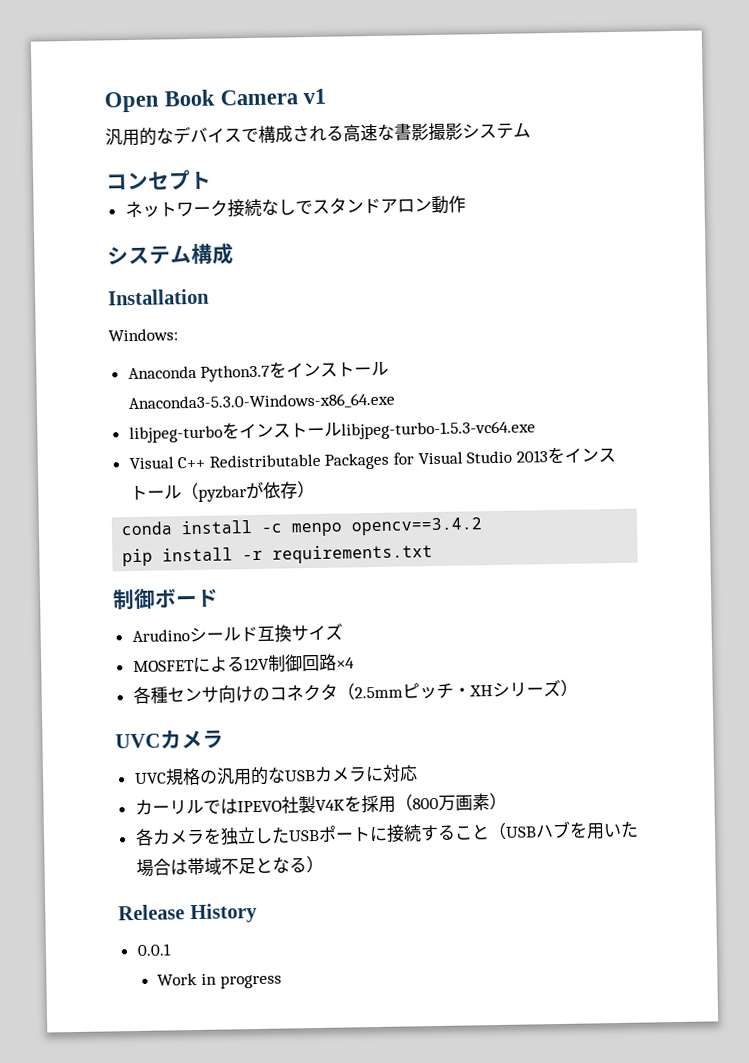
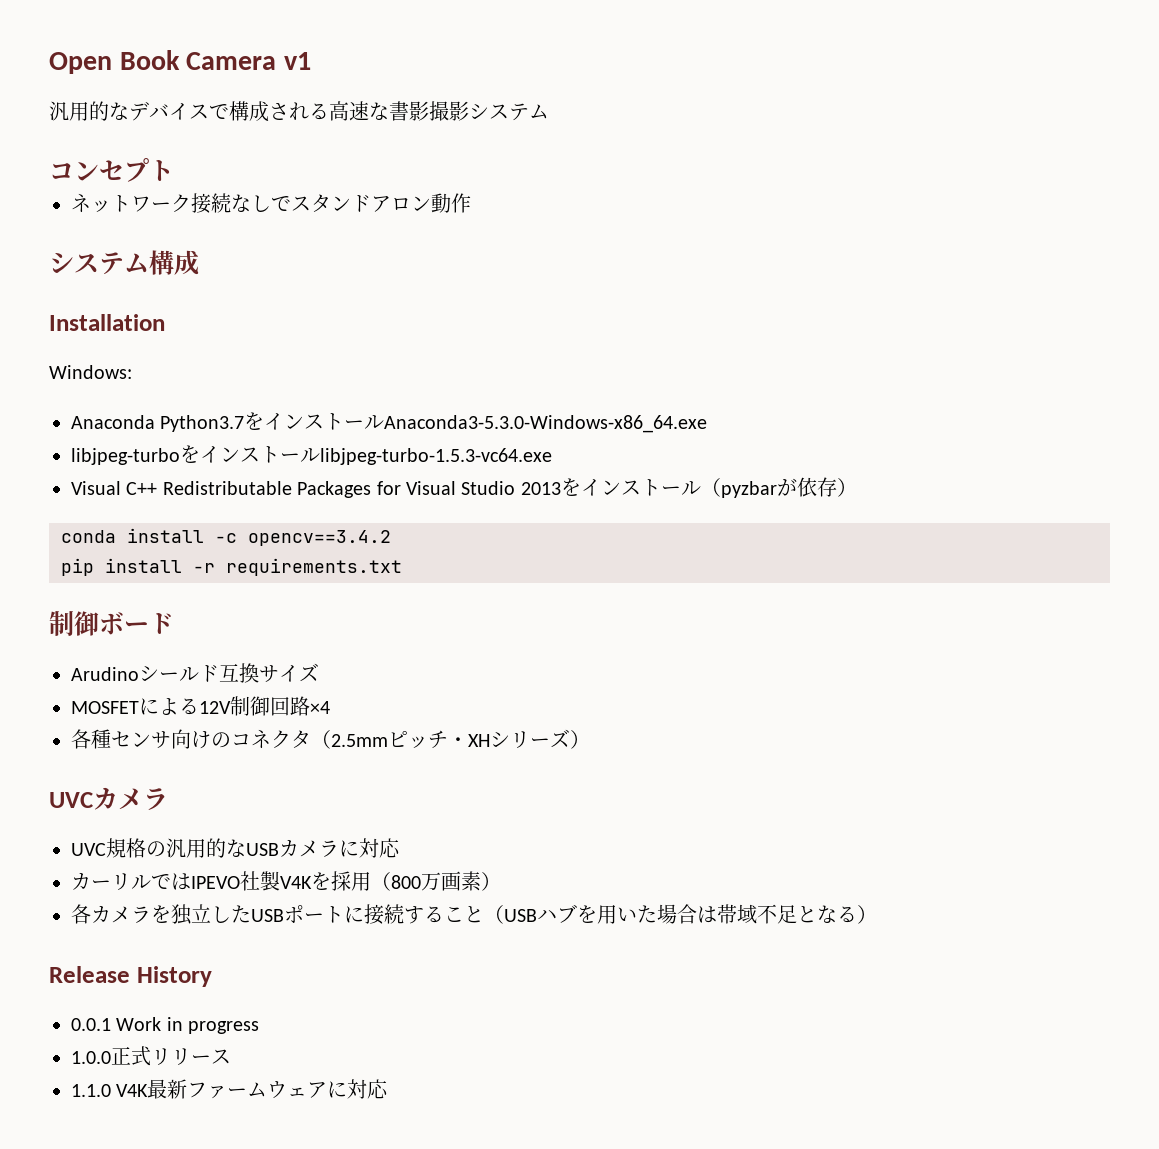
- conda install -c menpo opencv==3.4.2
+ conda install -c opencv==3.4.2
- 0.0.1
- Work in progress
+ 0.0.1 Work in progress
+ 1.0.0正式リリース
+ 1.1.0 V4K最新ファームウェアに対応

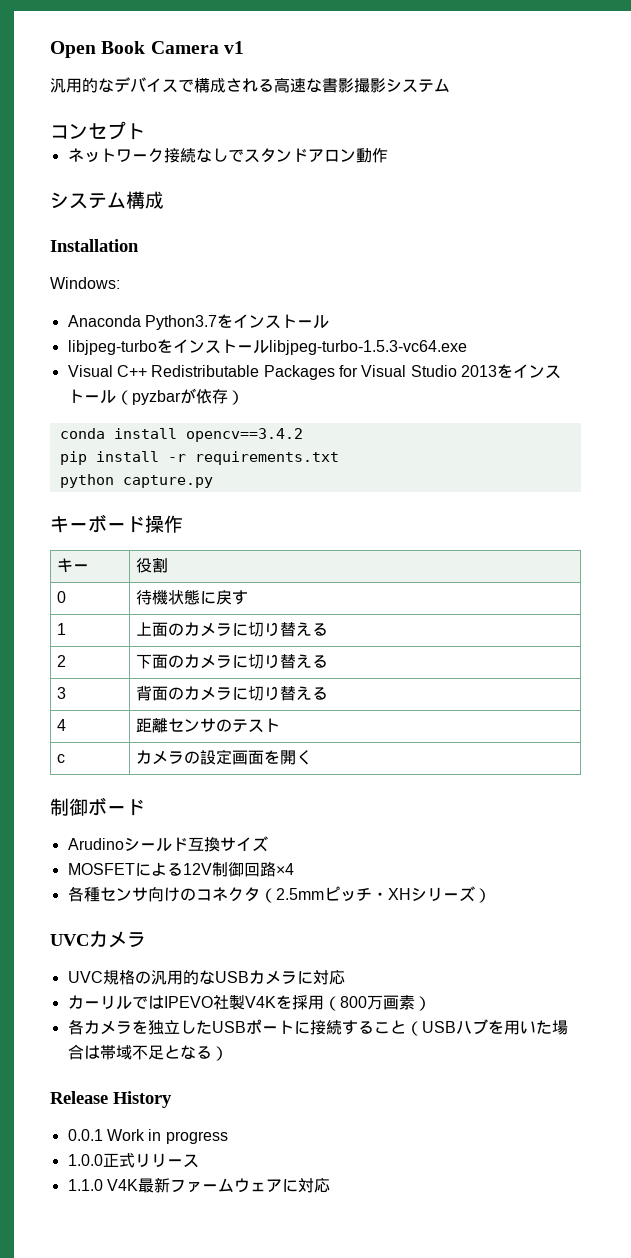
- Anaconda Python3.7をインストールAnaconda3-5.3.0-Windows-x86_64.exe
+ Anaconda Python3.7をインストール
- conda install -c opencv==3.4.2
+ conda install opencv==3.4.2
+ python capture.py
+ キーボード操作
+ キー | 役割
+ 0 | 待機状態に戻す
+ 1 | 上面のカメラに切り替える
+ 2 | 下面のカメラに切り替える
+ 3 | 背面のカメラに切り替える
+ 4 | 距離センサのテスト
+ c | カメラの設定画面を開く

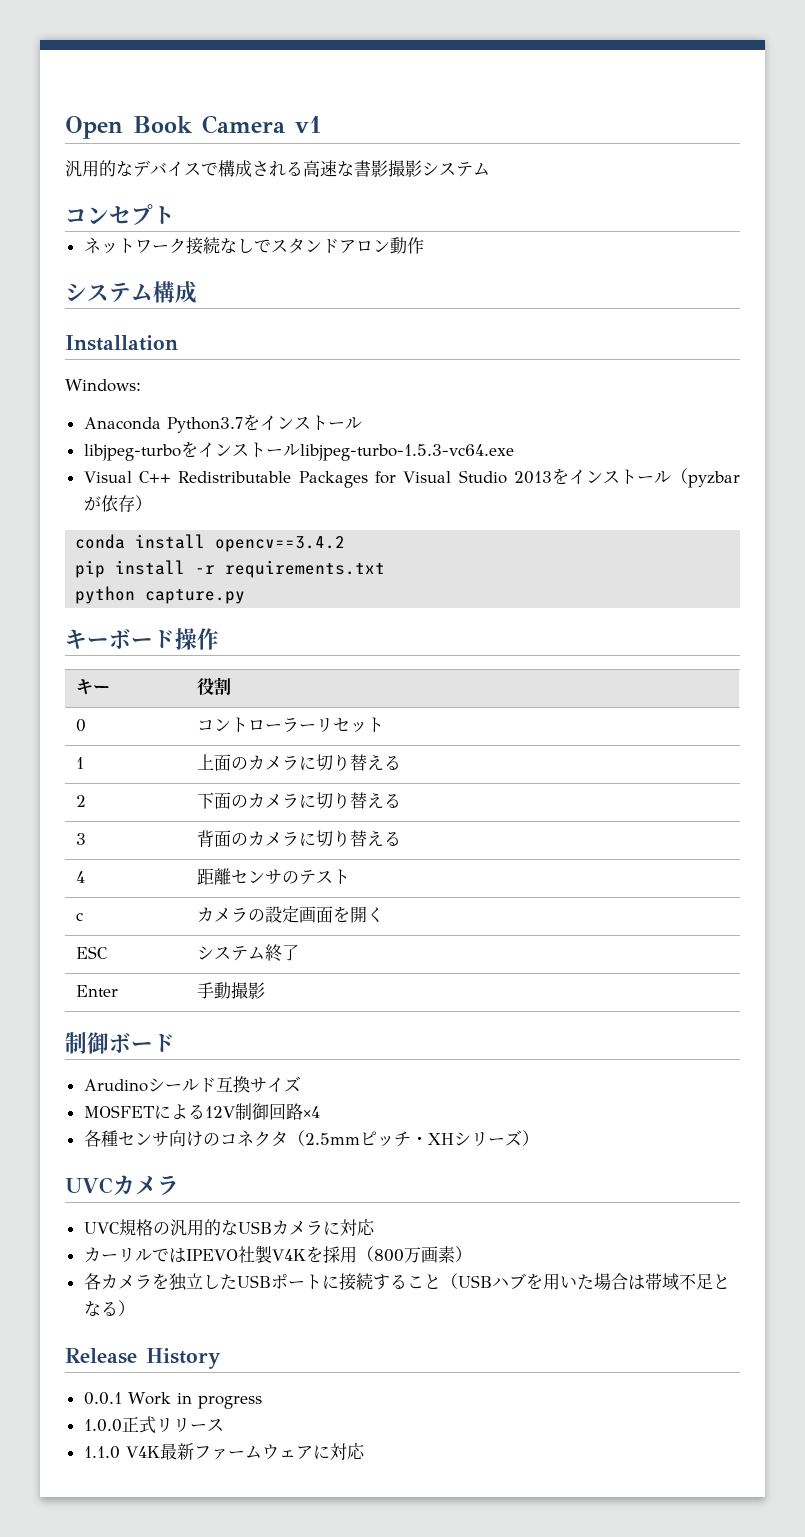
- 0 | 待機状態に戻す
+ 0 | コントローラーリセット
+ ESC | システム終了
+ Enter | 手動撮影

